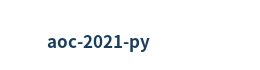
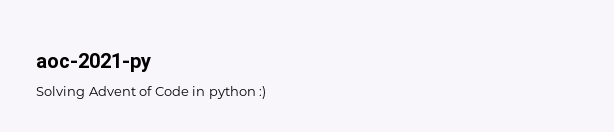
+ Solving Advent of Code in python :)

